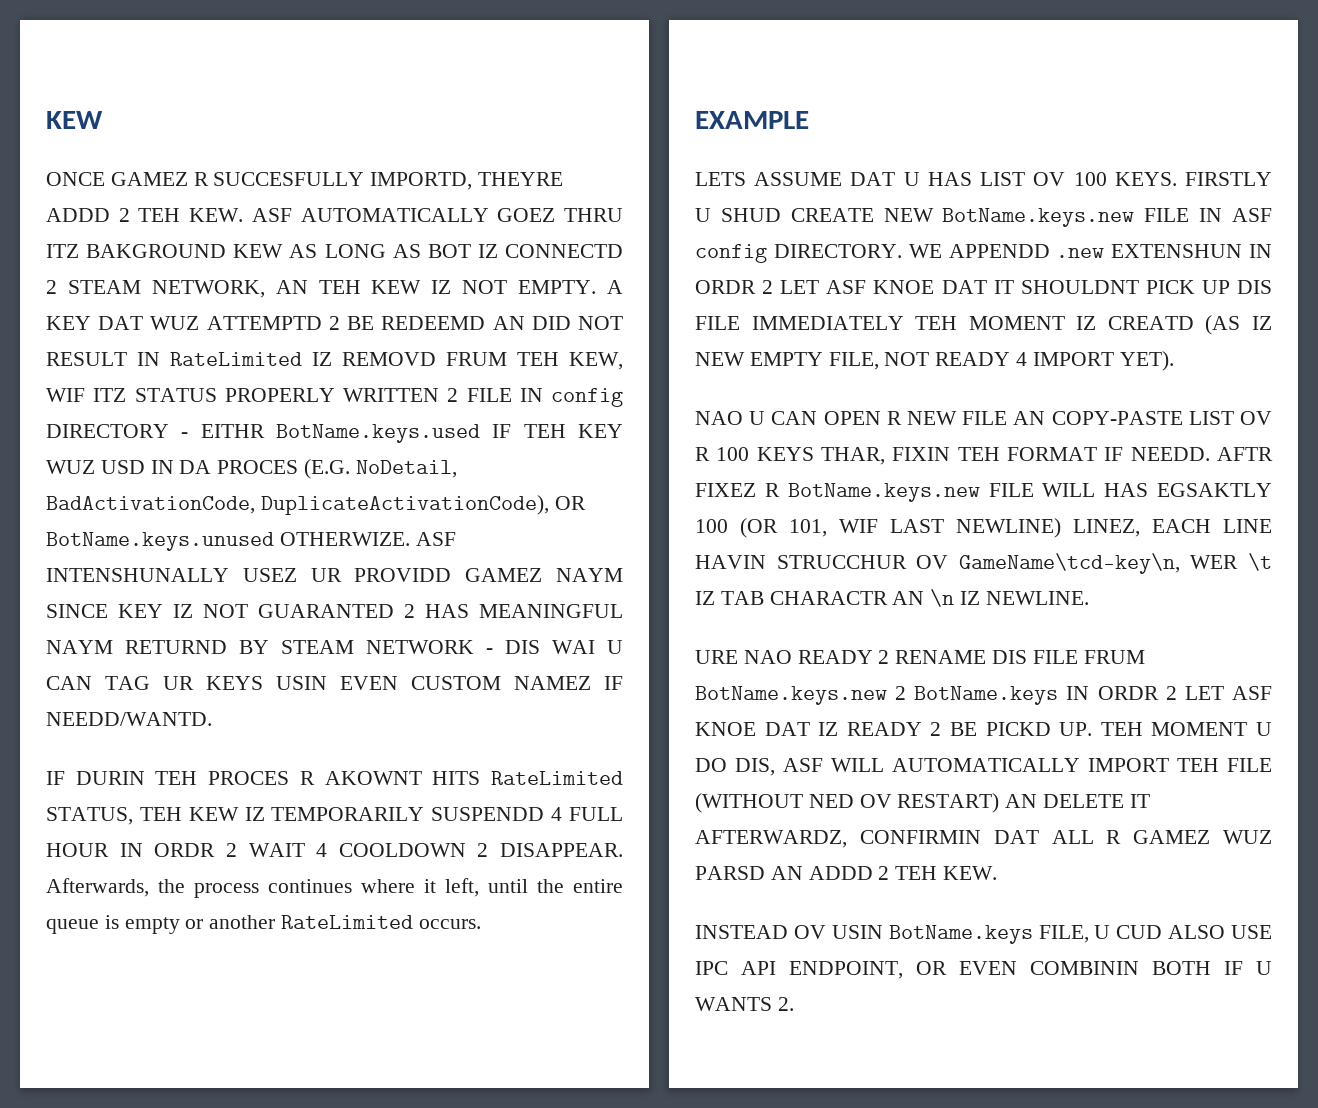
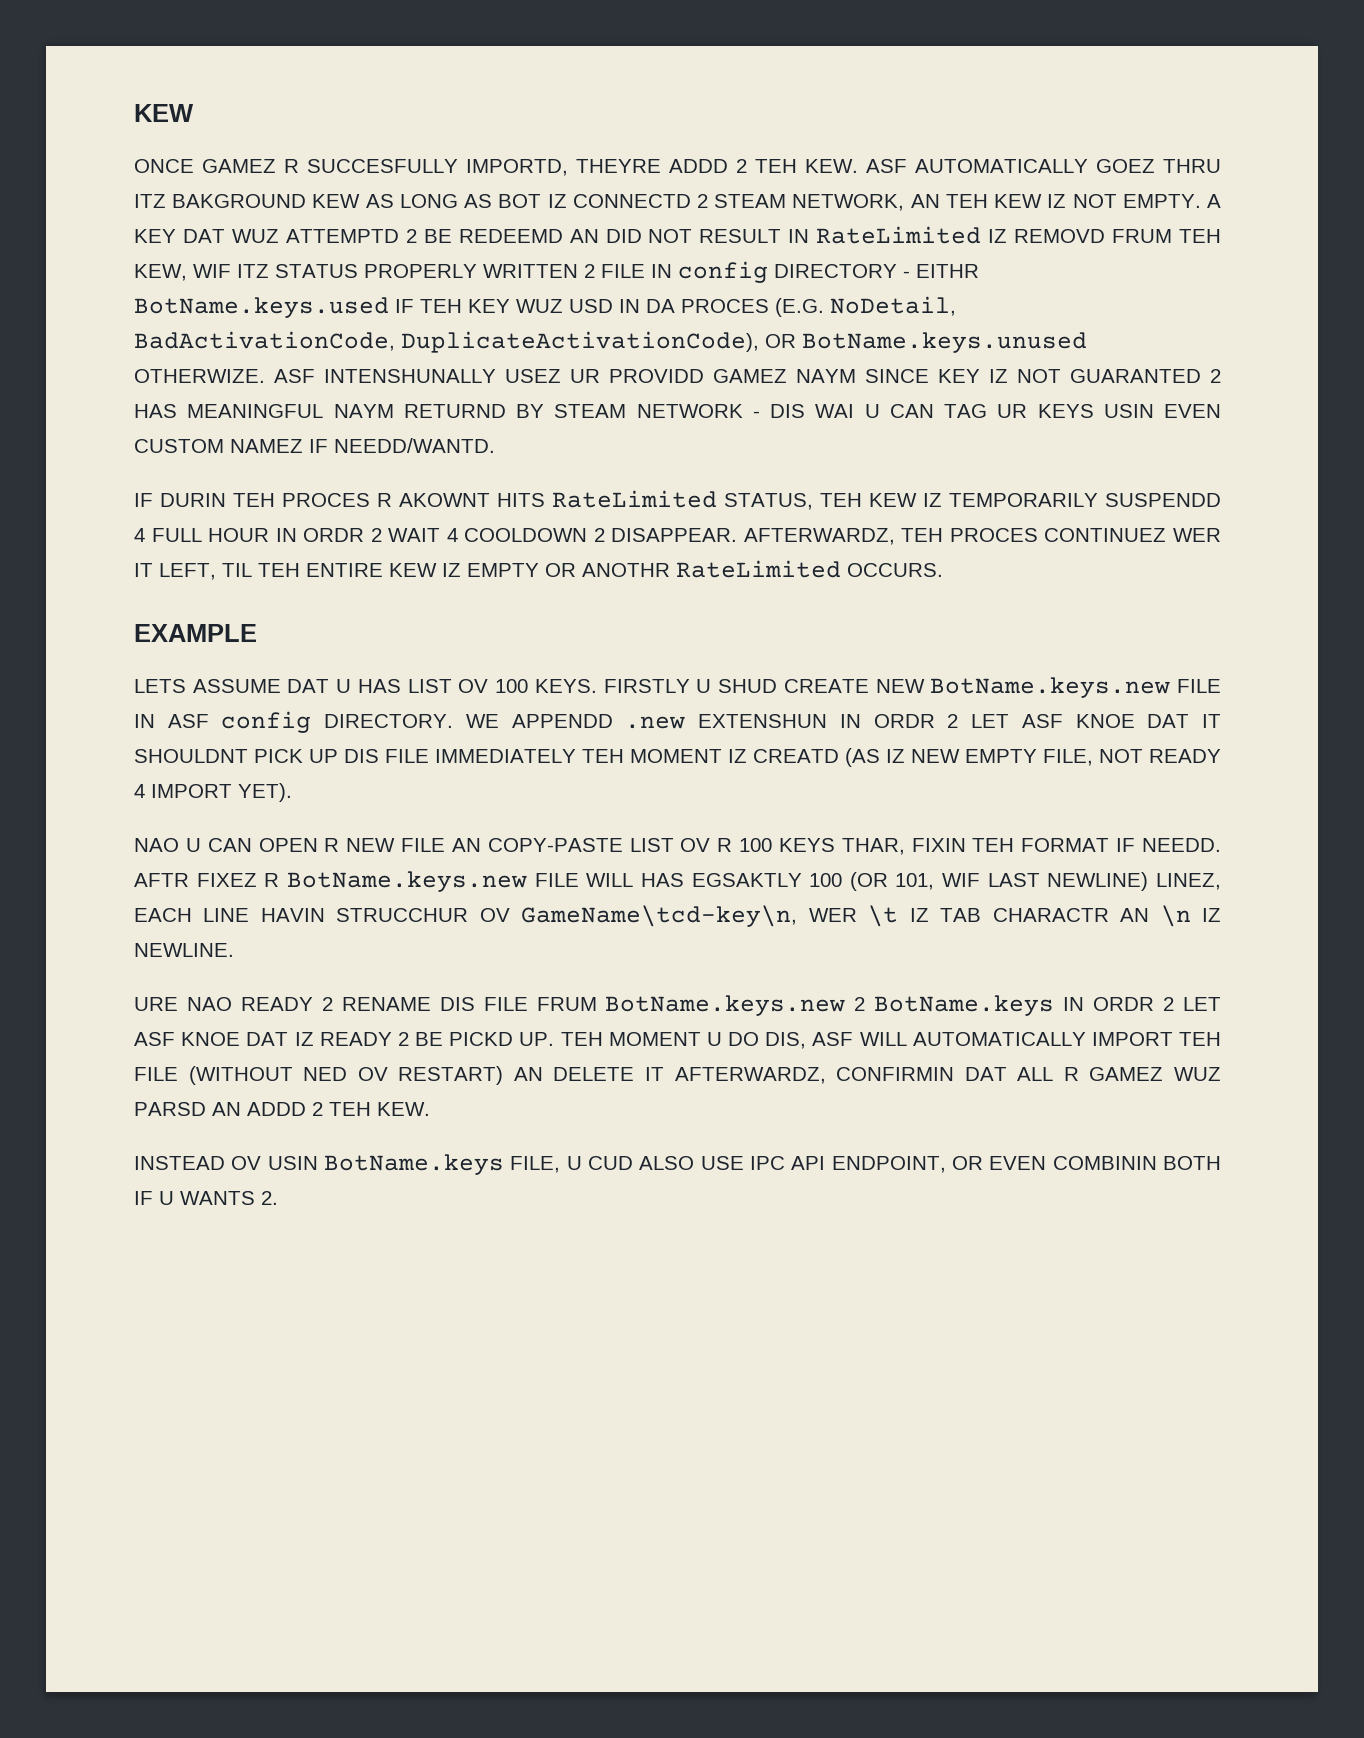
- Afterwards, the process continues where it left, until the entire queue is empty or another RateLimited occurs.
+ AFTERWARDZ, TEH PROCES CONTINUEZ WER IT LEFT, TIL TEH ENTIRE KEW IZ EMPTY OR ANOTHR RateLimited OCCURS.

